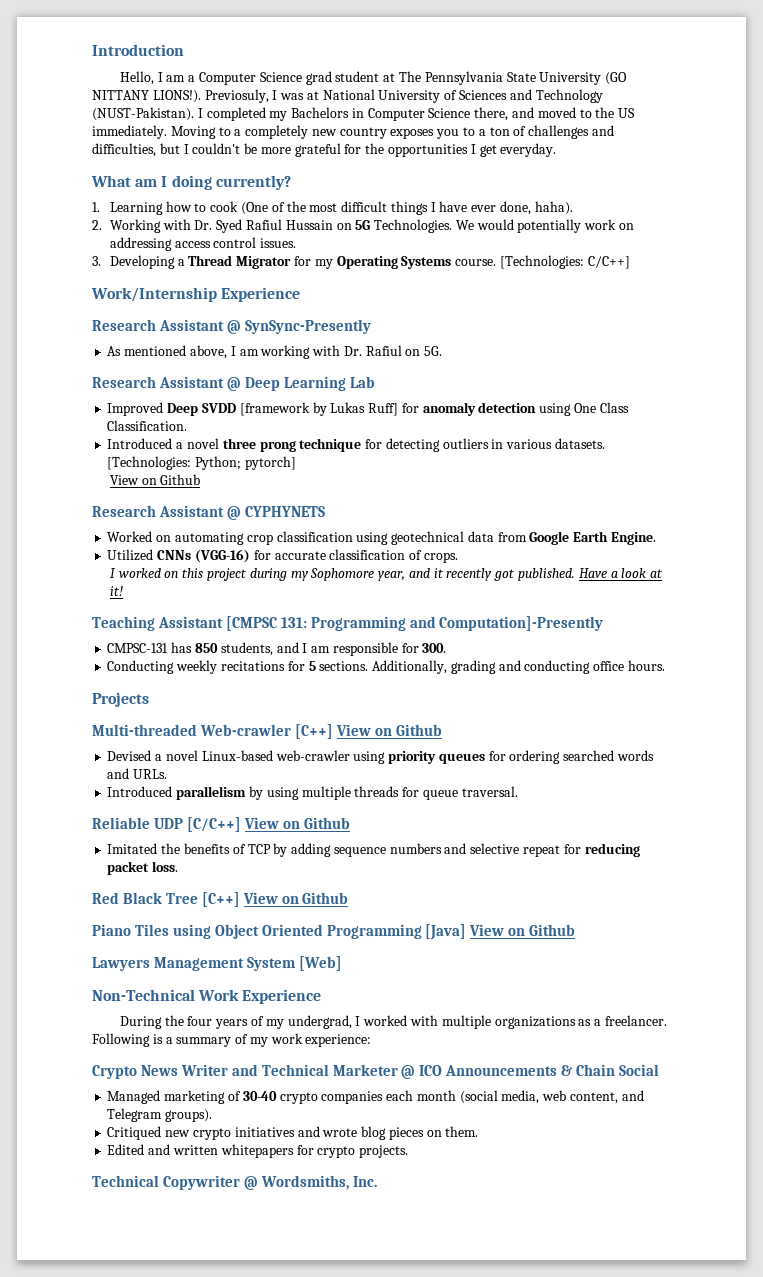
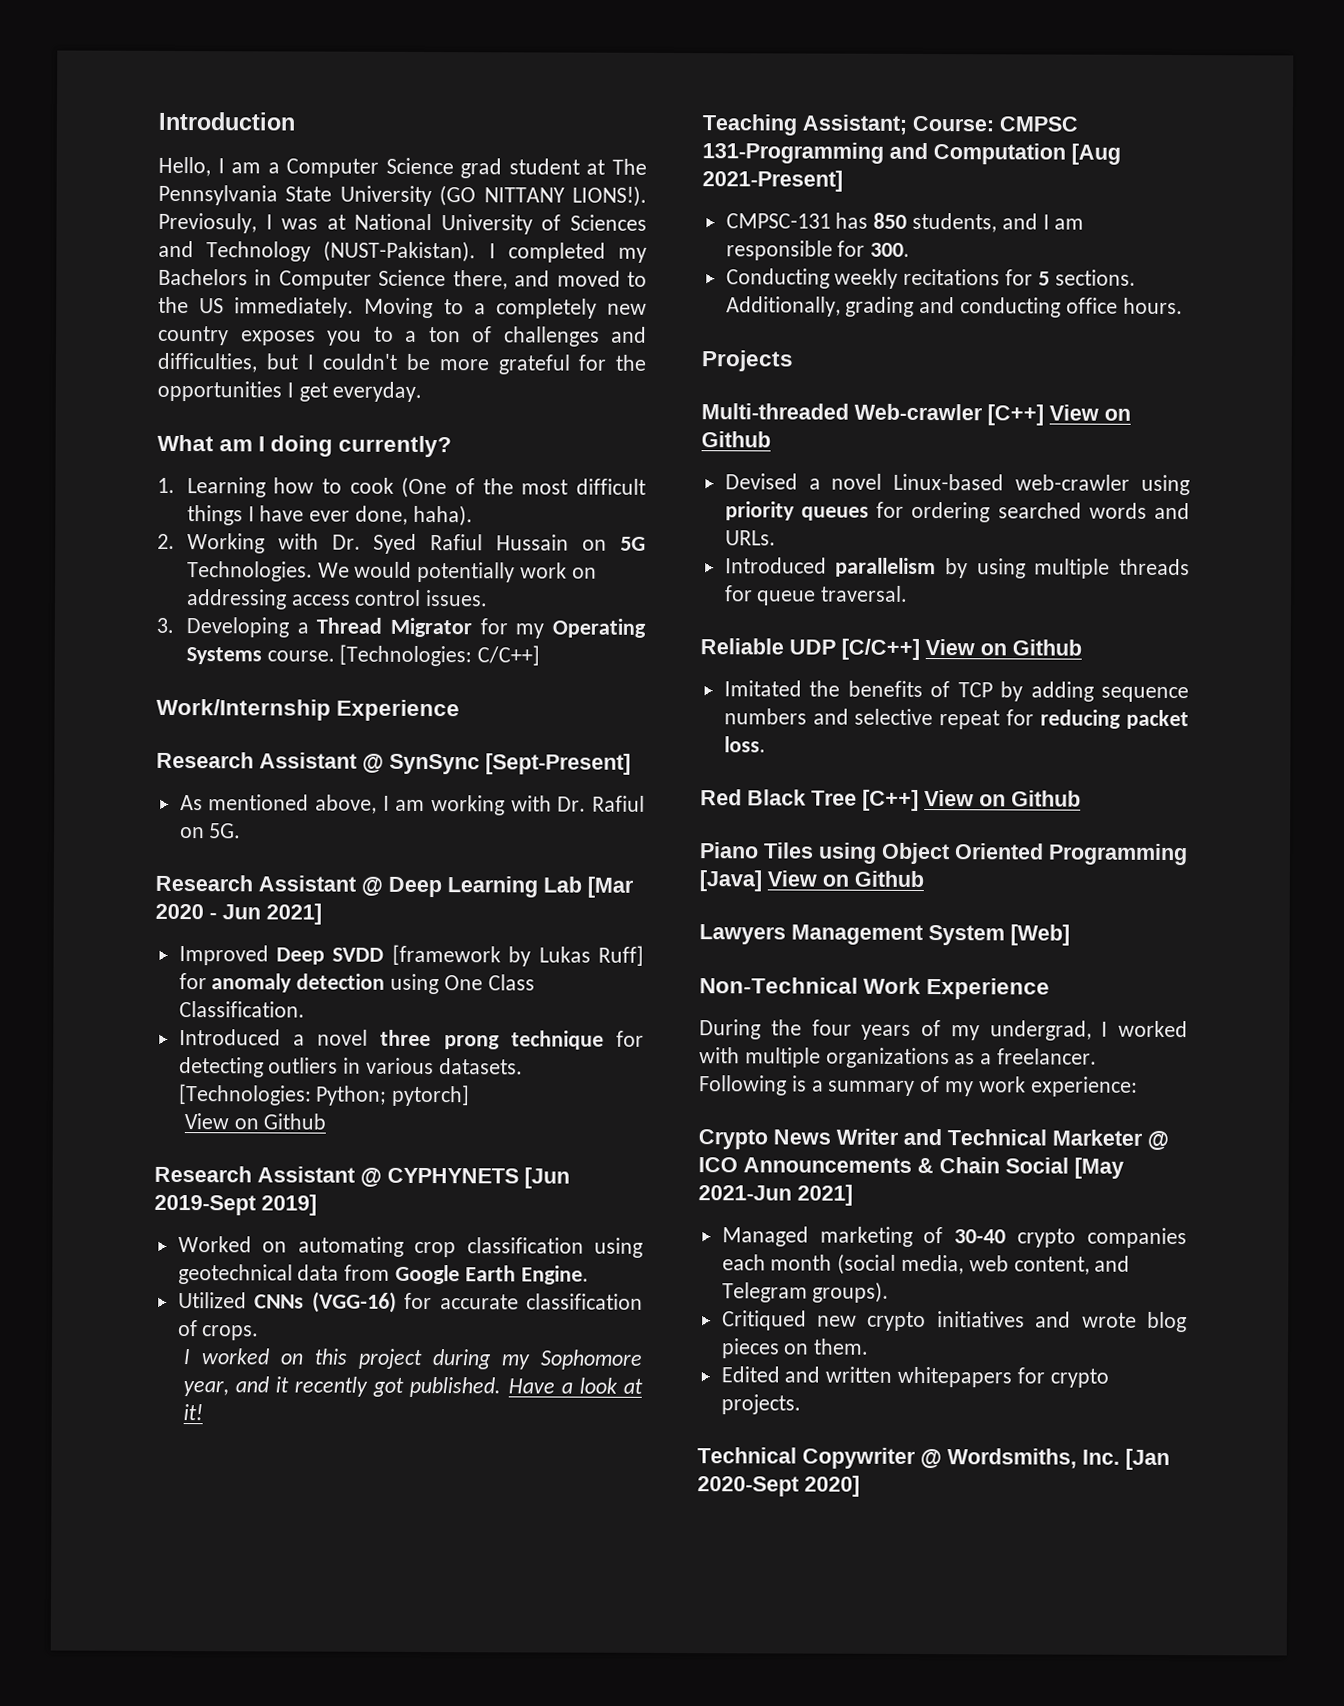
- Research Assistant @ SynSync-Presently
+ Research Assistant @ SynSync [Sept-Present]
- Research Assistant @ Deep Learning Lab
+ Research Assistant @ Deep Learning Lab [Mar 2020 - Jun 2021]
- Research Assistant @ CYPHYNETS
+ Research Assistant @ CYPHYNETS [Jun 2019-Sept 2019]
- Teaching Assistant [CMPSC 131: Programming and Computation]-Presently
+ Teaching Assistant; Course: CMPSC 131-Programming and Computation [Aug 2021-Present]
- Crypto News Writer and Technical Marketer @ ICO Announcements & Chain Social
+ Crypto News Writer and Technical Marketer @ ICO Announcements & Chain Social [May 2021-Jun 2021]
- Technical Copywriter @ Wordsmiths, Inc.
+ Technical Copywriter @ Wordsmiths, Inc. [Jan 2020-Sept 2020]

